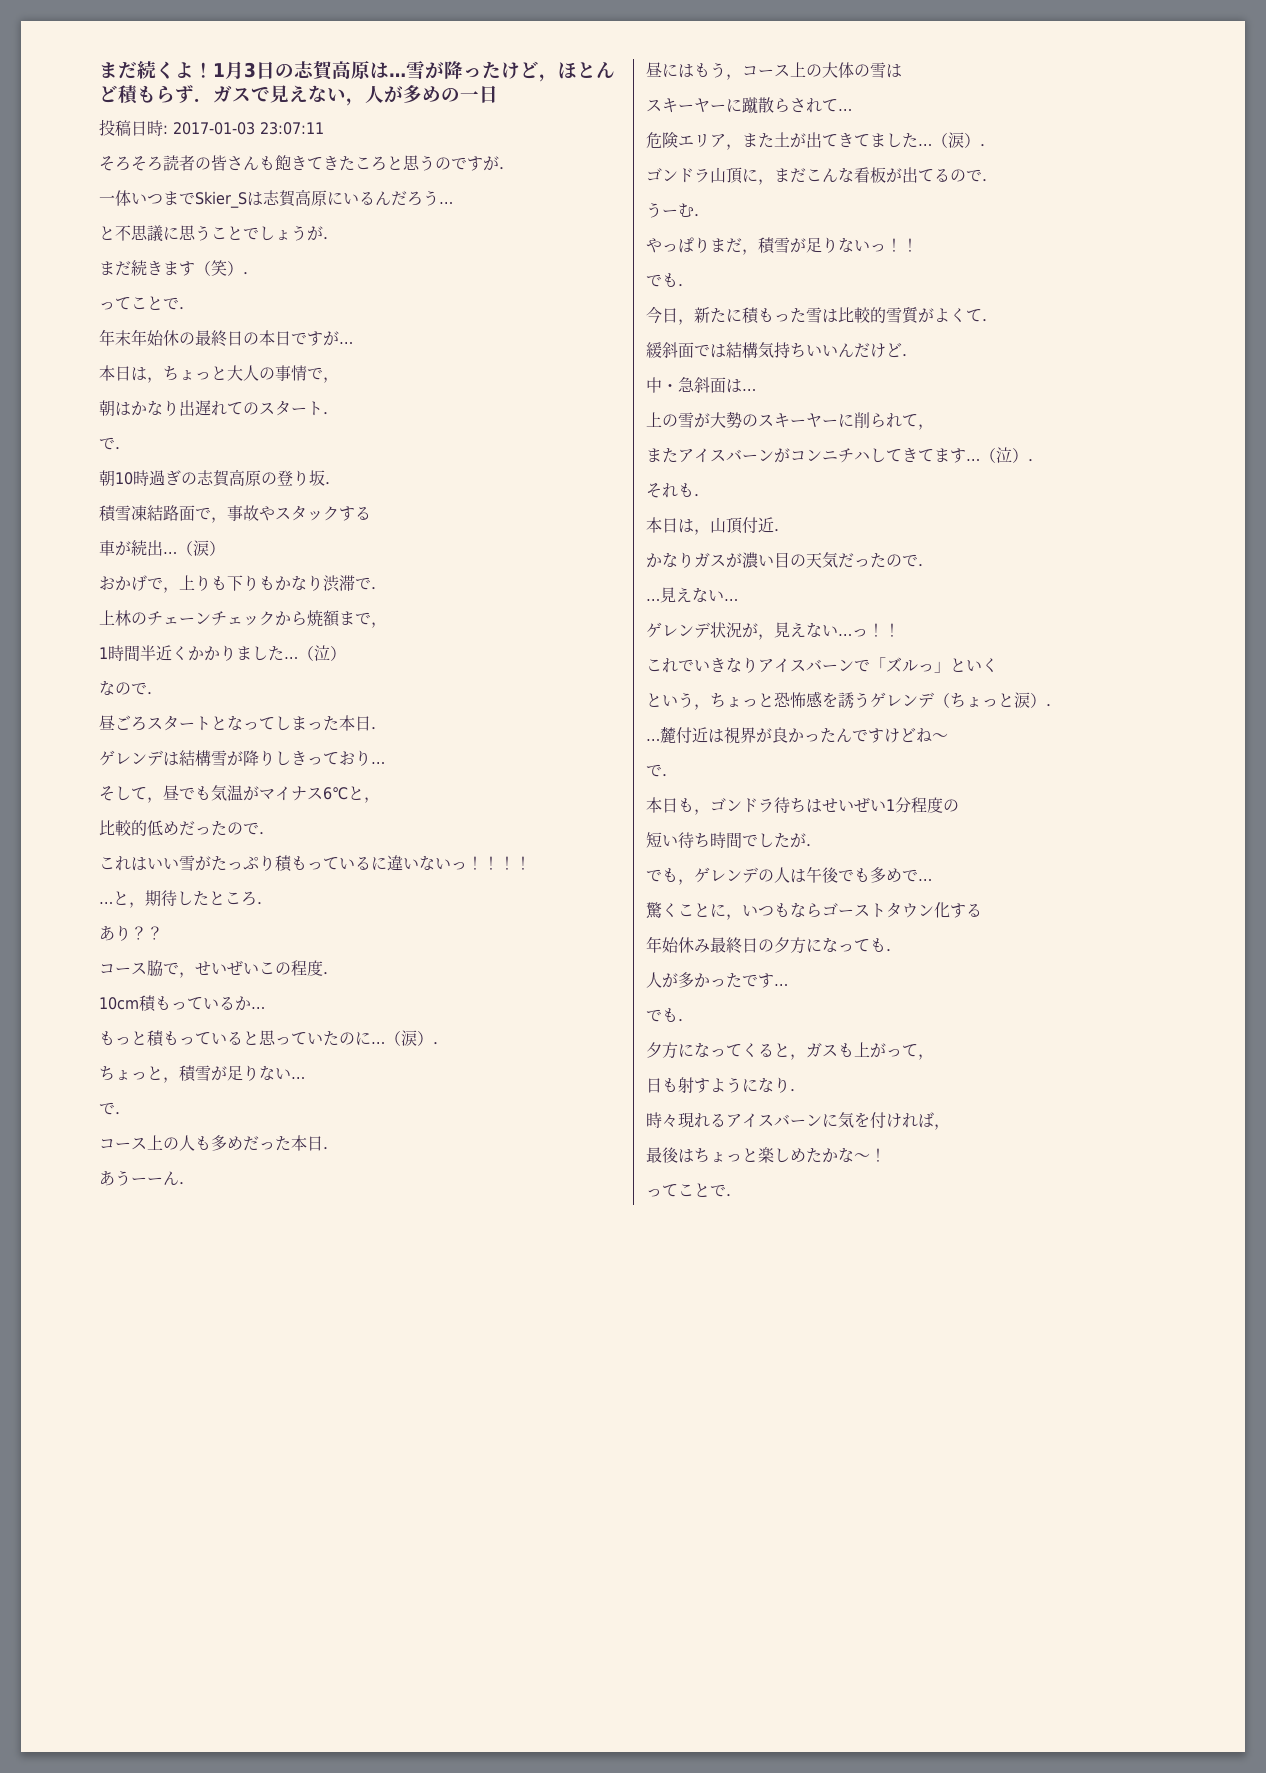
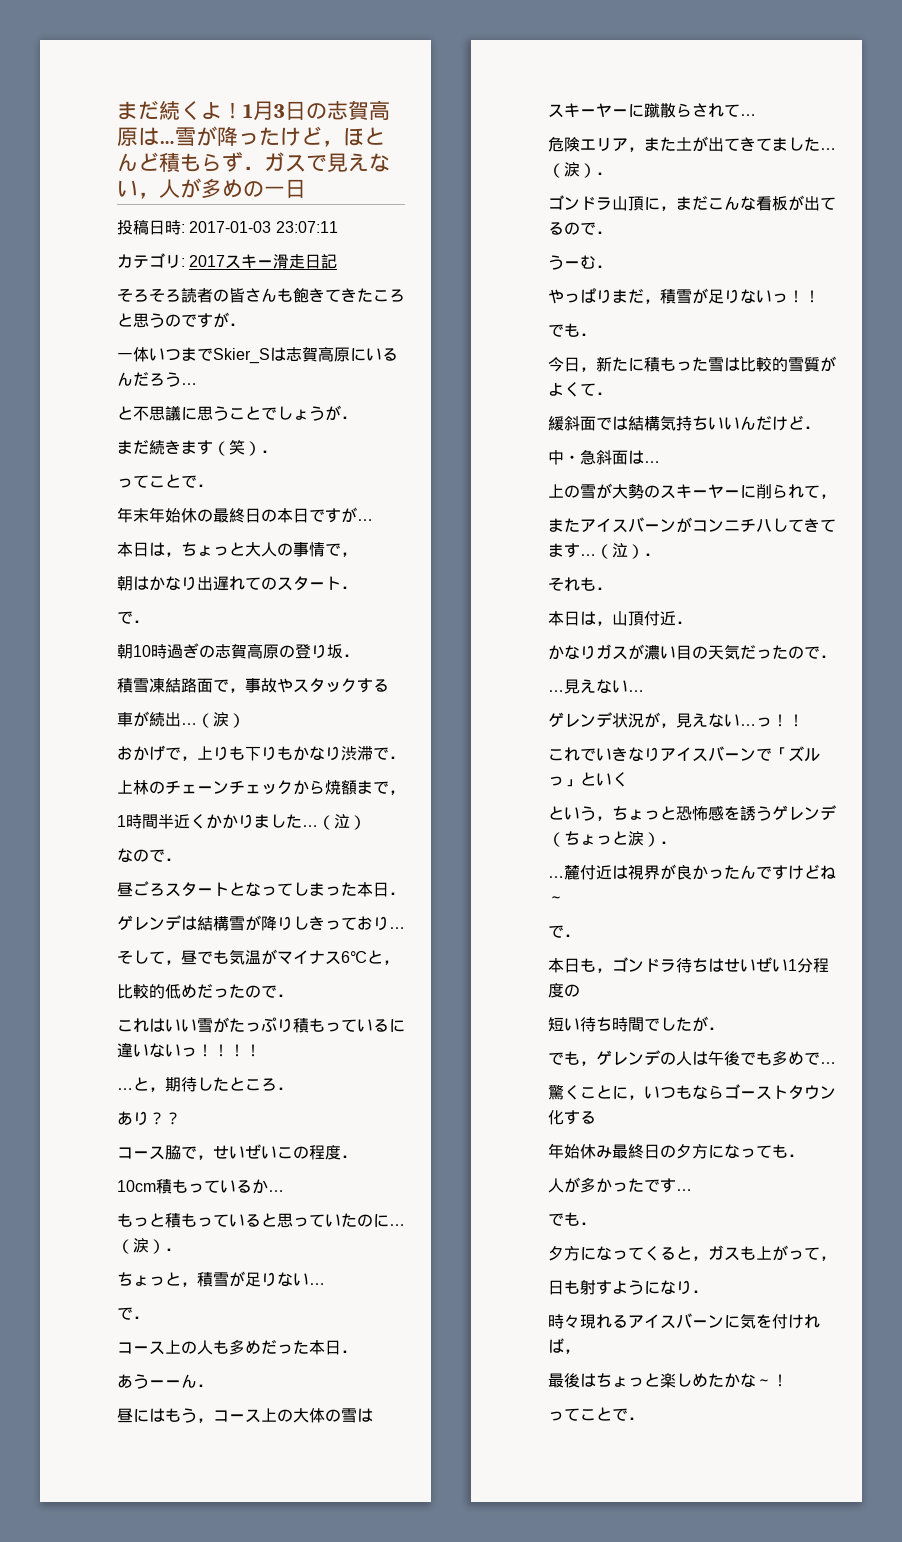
+ カテゴリ: 2017スキー滑走日記

